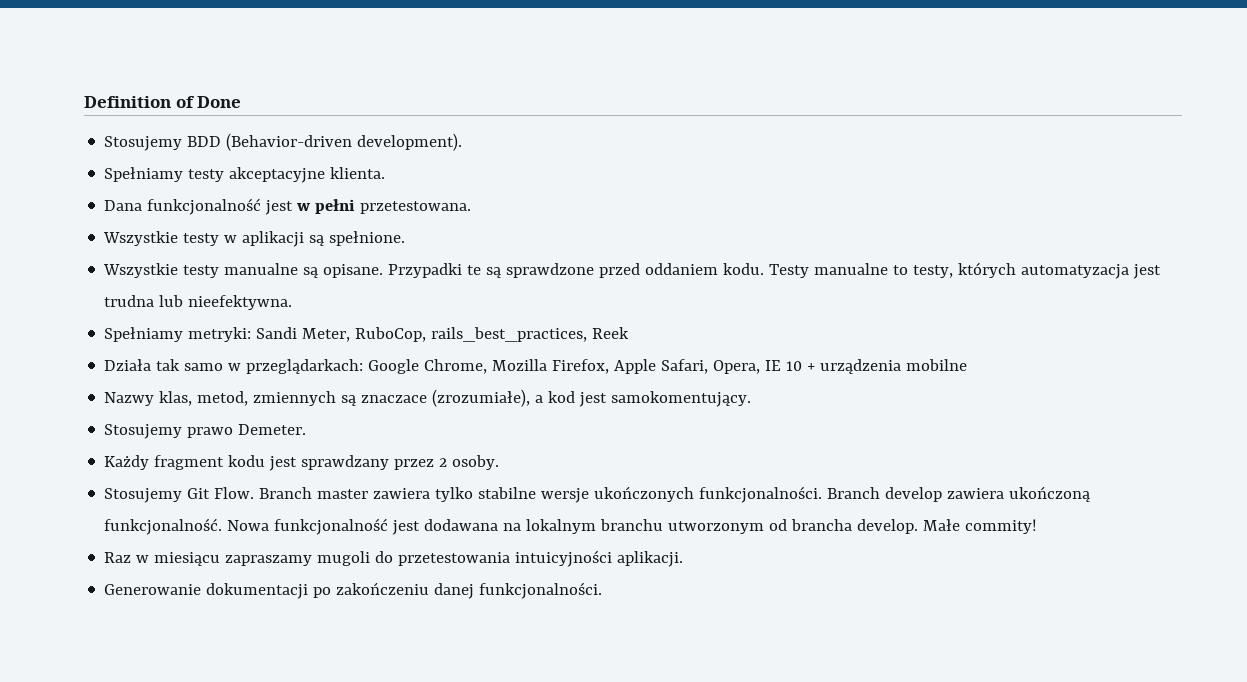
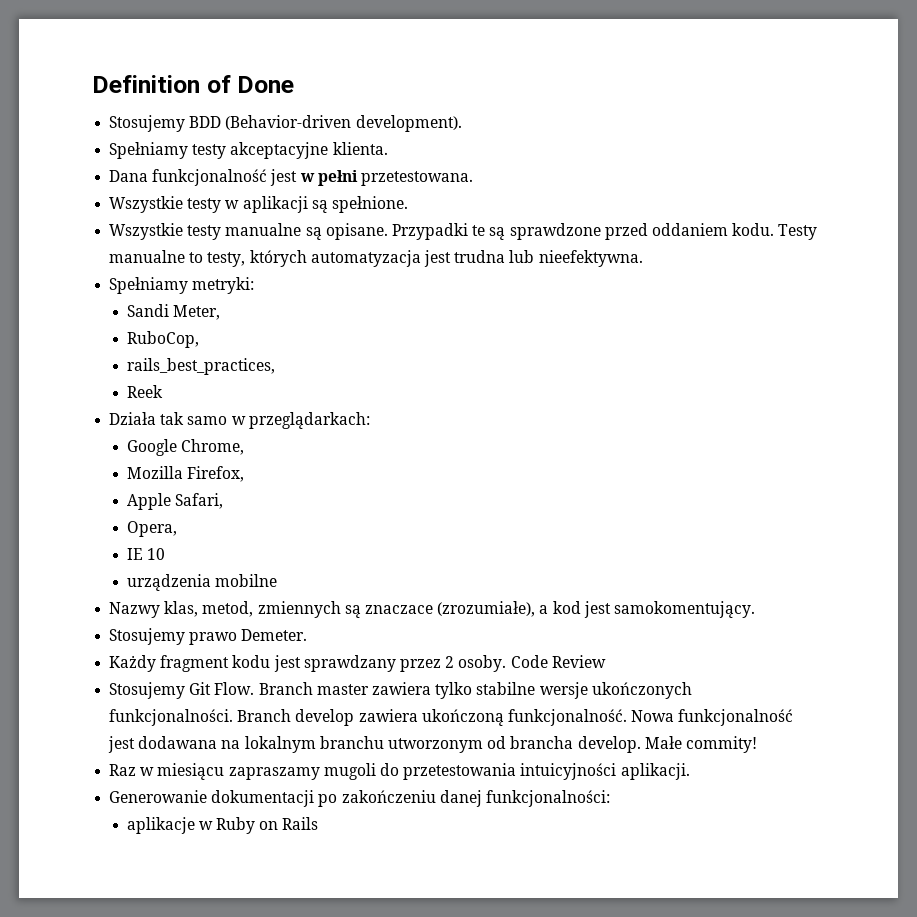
- Spełniamy metryki: Sandi Meter, RuboCop, rails_best_practices, Reek
+ Spełniamy metryki:
+ Sandi Meter,
+ RuboCop,
+ rails_best_practices,
+ Reek
- Działa tak samo w przeglądarkach: Google Chrome, Mozilla Firefox, Apple Safari, Opera, IE 10 + urządzenia mobilne
+ Działa tak samo w przeglądarkach:
+ Google Chrome,
+ Mozilla Firefox,
+ Apple Safari,
+ Opera,
+ IE 10
+ urządzenia mobilne
+ Code Review
- Generowanie dokumentacji po zakończeniu danej funkcjonalności.
+ Generowanie dokumentacji po zakończeniu danej funkcjonalności:
+ aplikacje w Ruby on Rails

